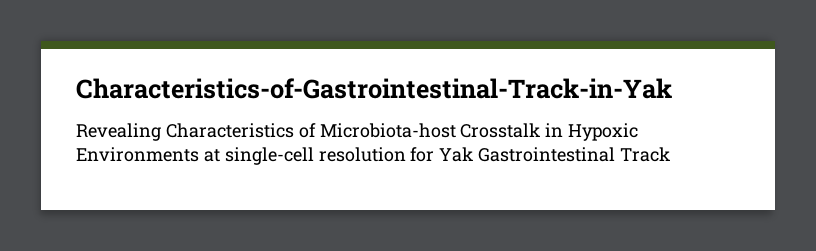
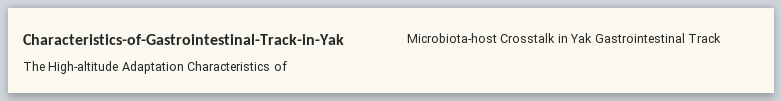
- Revealing Characteristics of Microbiota-host Crosstalk in Hypoxic Environments at single-cell resolution for Yak Gastrointestinal Track
+ The High-altitude Adaptation Characteristics of Microbiota-host Crosstalk in Yak Gastrointestinal Track

